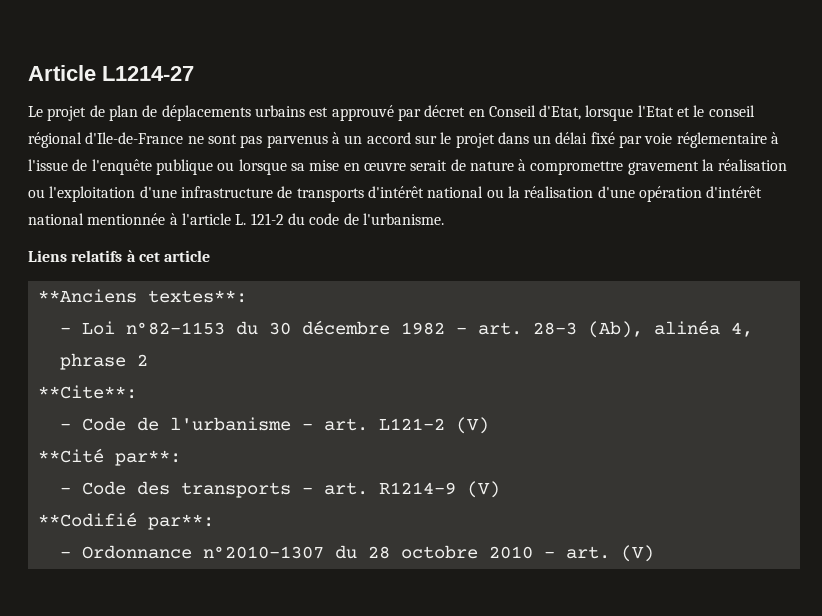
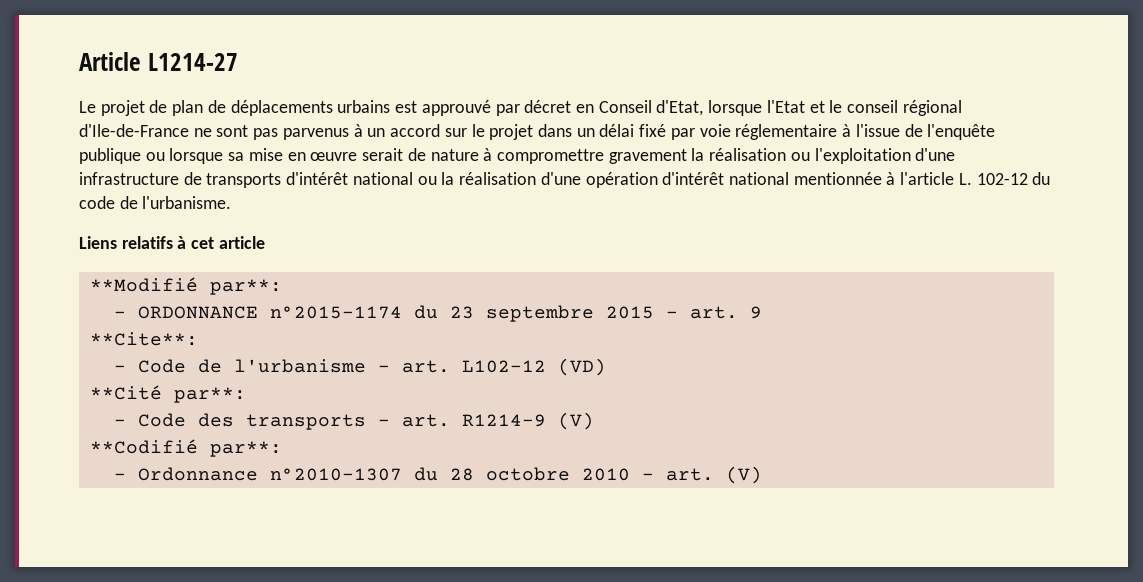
- Le projet de plan de déplacements urbains est approuvé par décret en Conseil d'Etat, lorsque l'Etat et le conseil régional d'Ile-de-France ne sont pas parvenus à un accord sur le projet dans un délai fixé par voie réglementaire à l'issue de l'enquête publique ou lorsque sa mise en œuvre serait de nature à compromettre gravement la réalisation ou l'exploitation d'une infrastructure de transports d'intérêt national ou la réalisation d'une opération d'intérêt national mentionnée à l'article L. 121-2 du code de l'urbanisme.
+ Le projet de plan de déplacements urbains est approuvé par décret en Conseil d'Etat, lorsque l'Etat et le conseil régional d'Ile-de-France ne sont pas parvenus à un accord sur le projet dans un délai fixé par voie réglementaire à l'issue de l'enquête publique ou lorsque sa mise en œuvre serait de nature à compromettre gravement la réalisation ou l'exploitation d'une infrastructure de transports d'intérêt national ou la réalisation d'une opération d'intérêt national mentionnée à l'article L. 102-12 du code de l'urbanisme.
- **Anciens textes**:
- - Loi n°82-1153 du 30 décembre 1982 - art. 28-3 (Ab), alinéa 4, phrase 2
+ **Modifié par**:
+ - ORDONNANCE n°2015-1174 du 23 septembre 2015 - art. 9
- - Code de l'urbanisme - art. L121-2 (V)
+ - Code de l'urbanisme - art. L102-12 (VD)

